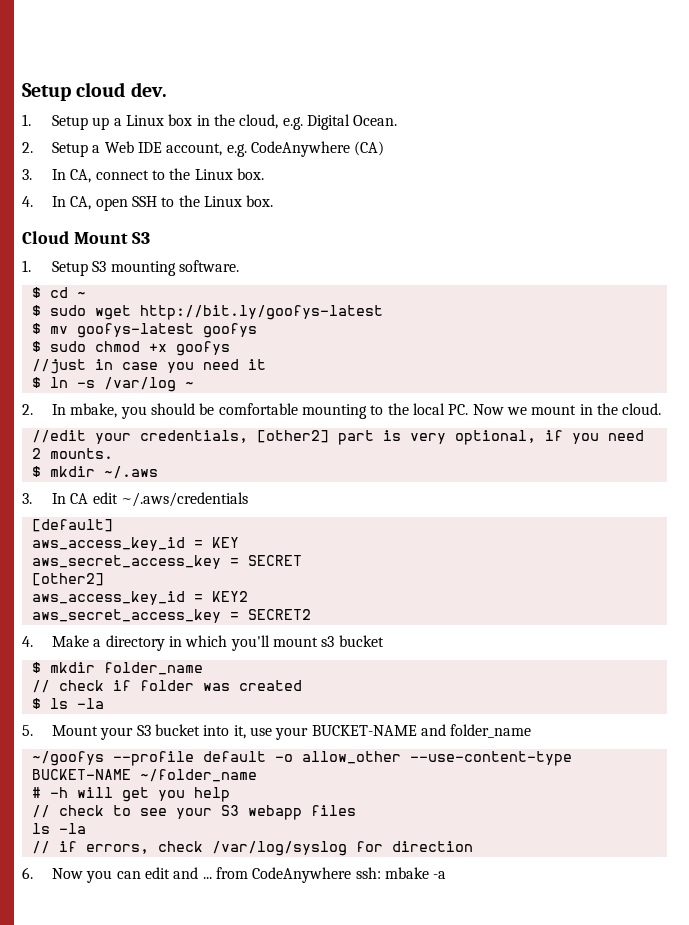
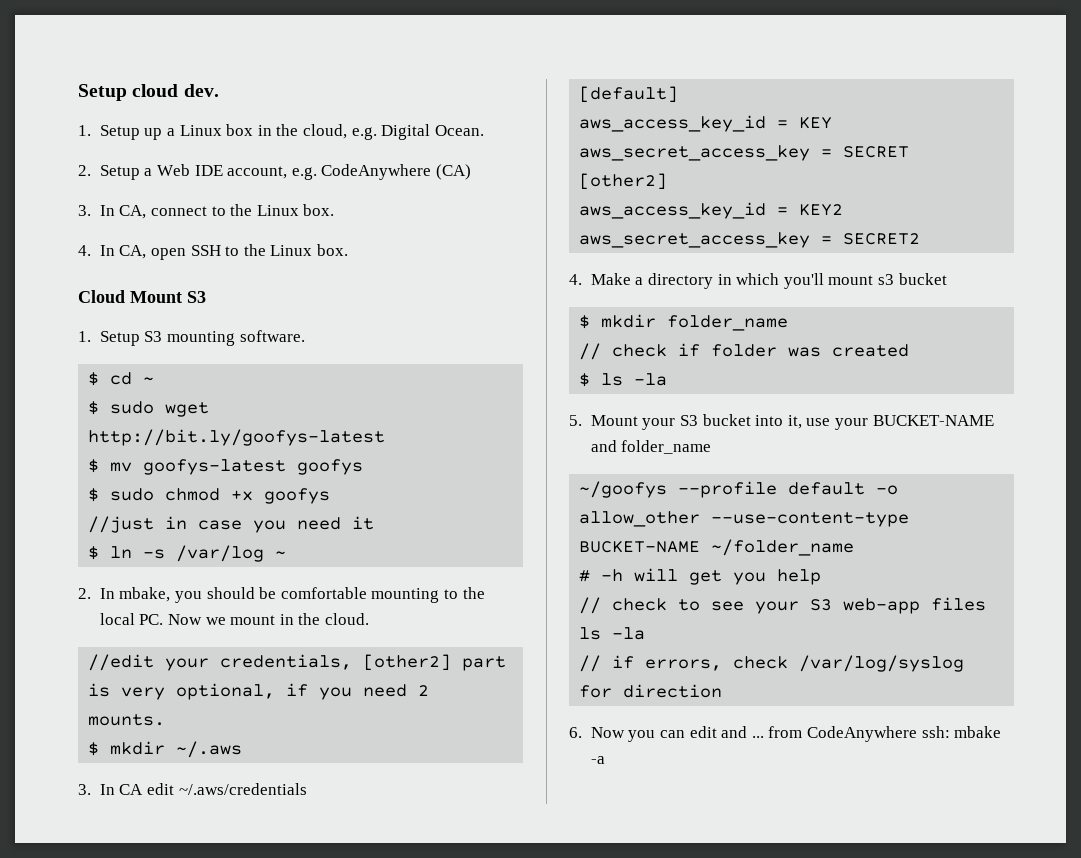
- // check to see your S3 webapp files
+ // check to see your S3 web-app files

